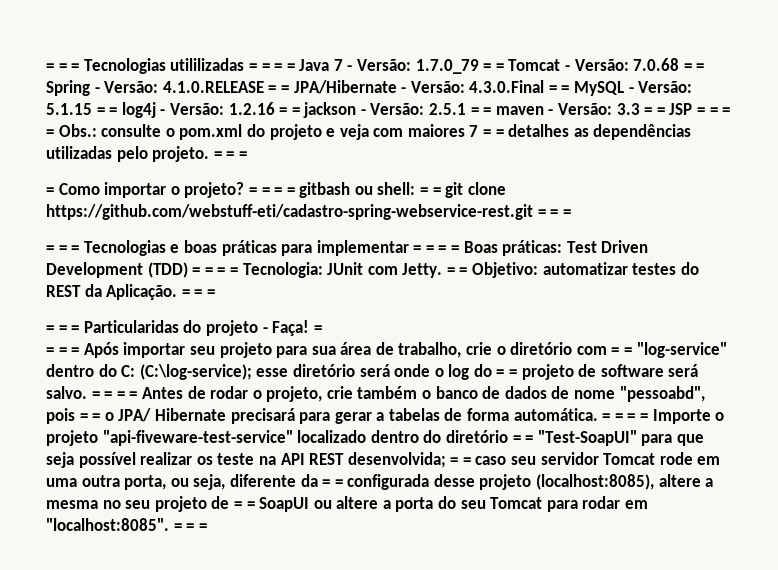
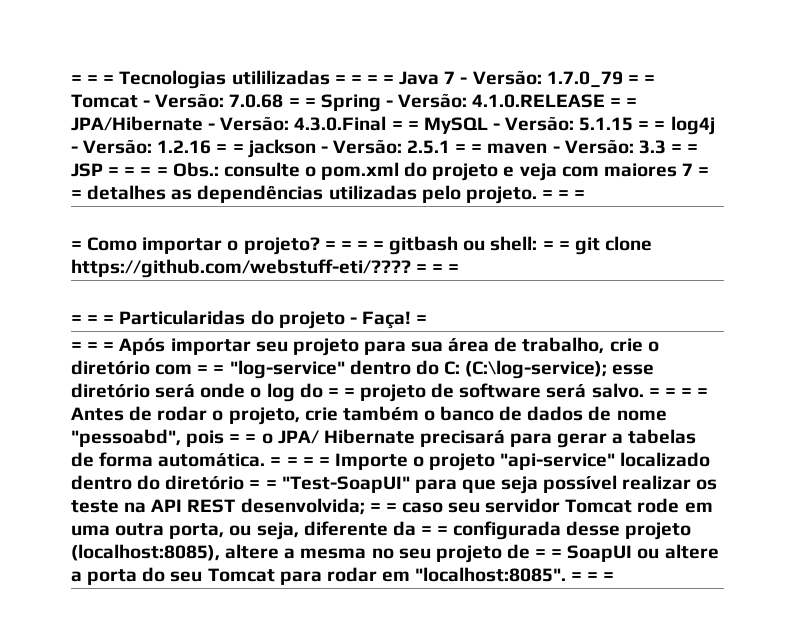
- = = = = gitbash ou shell: = = git clone https://github.com/webstuff-eti/cadastro-spring-webservice-rest.git = = =
- = = = Tecnologias e boas práticas para implementar = = = = Boas práticas: Test Driven Development (TDD) = = = = Tecnologia: JUnit com Jetty. = = Objetivo: automatizar testes do REST da Aplicação.
+ = = = = gitbash ou shell: = = git clone https://github.com/webstuff-eti/????
- = = = = Importe o projeto "api-fiveware-test-service" localizado dentro do diretório = = "Test-SoapUI" para que seja possível realizar os teste na API REST desenvolvida;
+ = = = = Importe o projeto "api-service" localizado dentro do diretório = = "Test-SoapUI" para que seja possível realizar os teste na API REST desenvolvida;

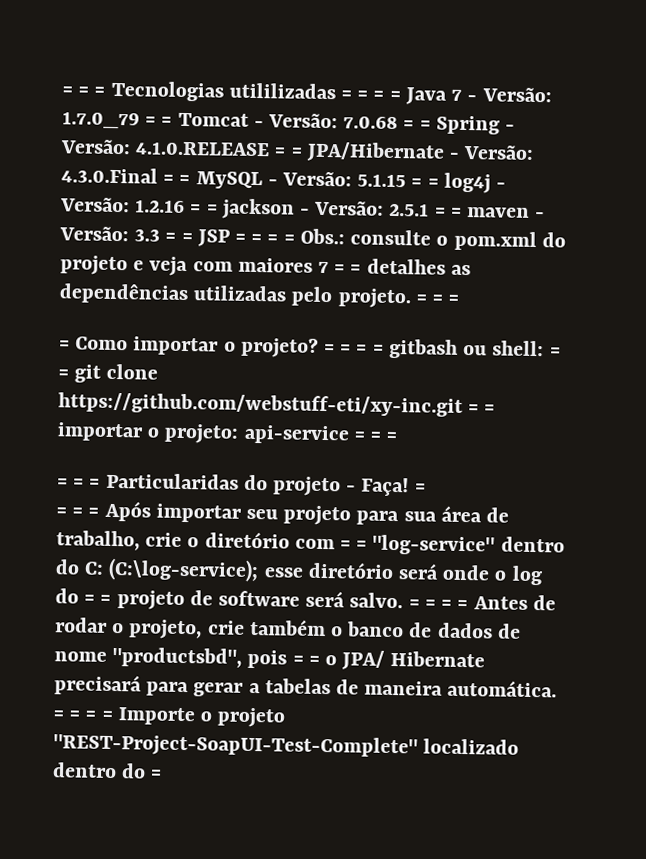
- = = = = gitbash ou shell: = = git clone https://github.com/webstuff-eti/???? = = =
+ = = = = gitbash ou shell: = = git clone https://github.com/webstuff-eti/xy-inc.git = = importar o projeto: api-service = = =
- = = = = Antes de rodar o projeto, crie também o banco de dados de nome "pessoabd", pois = = o JPA/ Hibernate precisará para gerar a tabelas de forma automática.
+ = = = = Antes de rodar o projeto, crie também o banco de dados de nome "productsbd", pois = = o JPA/ Hibernate precisará para gerar a tabelas de maneira automática.
- = = = = Importe o projeto "api-service" localizado dentro do diretório = = "Test-SoapUI" para que seja possível realizar os teste na API REST desenvolvida; = = caso seu servidor Tomcat rode em uma outra porta, ou seja, diferente da = = configurada desse projeto (localhost:8085), altere a mesma no seu projeto de = = SoapUI ou altere a porta do seu Tomcat para rodar em "localhost:8085". = = =
+ = = = = Importe o projeto "REST-Project-SoapUI-Test-Complete" localizado dentro do =

